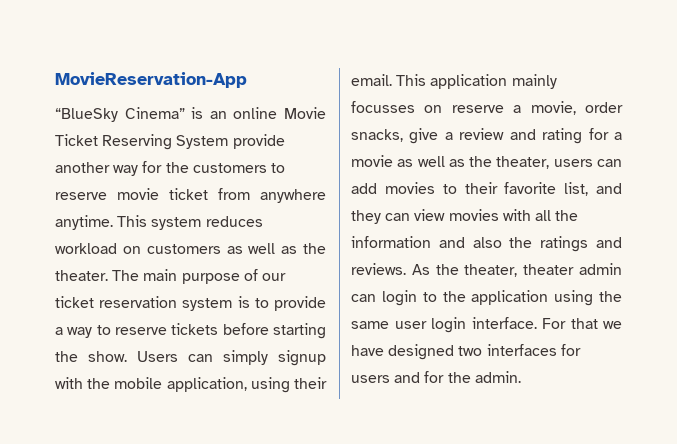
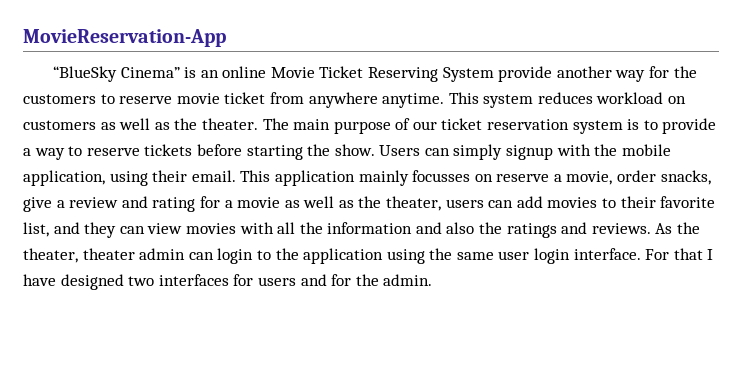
- For that we have designed two interfaces for users and for the admin.
+ For that I have designed two interfaces for users and for the admin.

